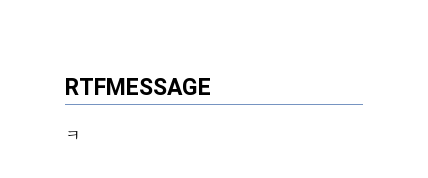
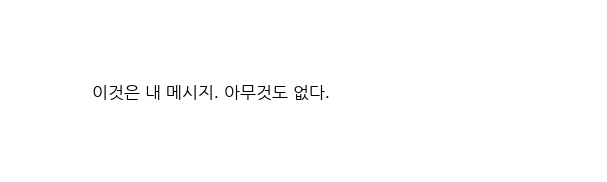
- RTFMESSAGE
- ㅋ
+ 이것은 내 메시지. 아무것도 없다.

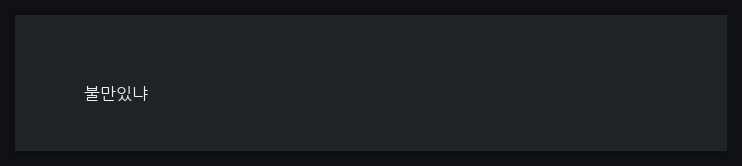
- 이것은 내 메시지. 아무것도 없다.
+ 불만있냐

